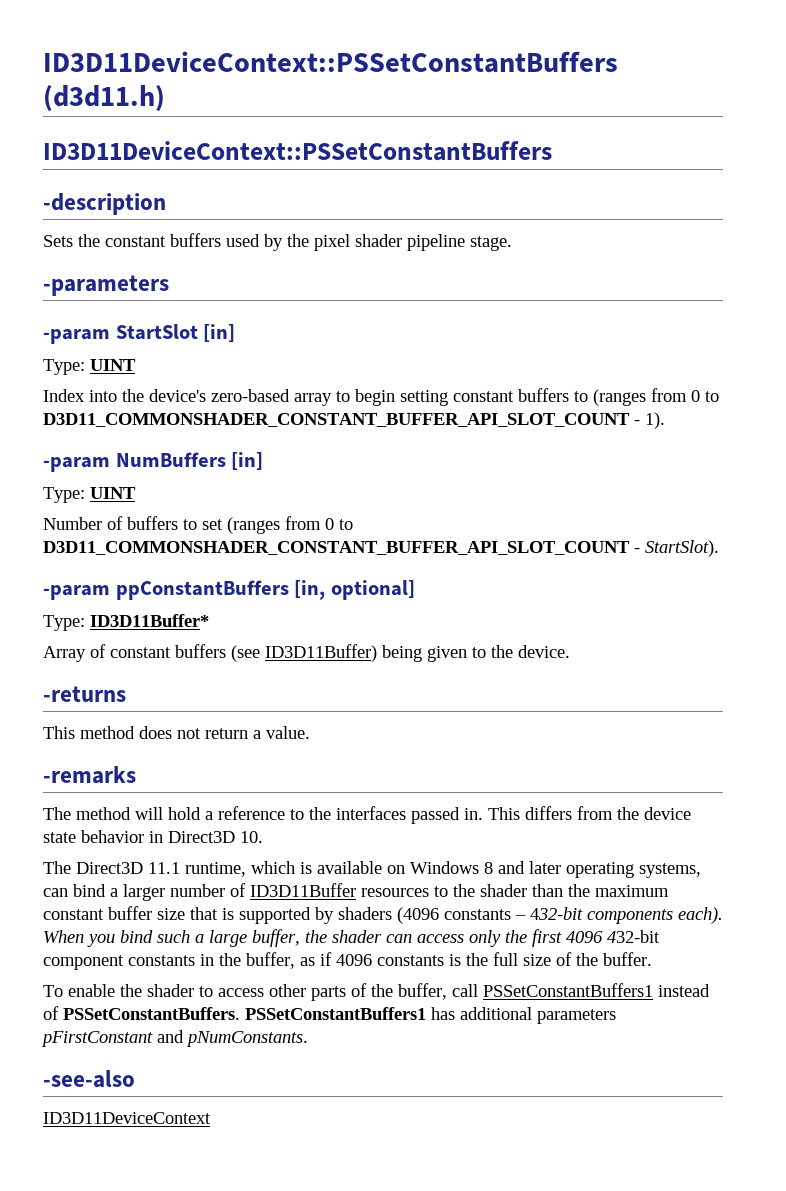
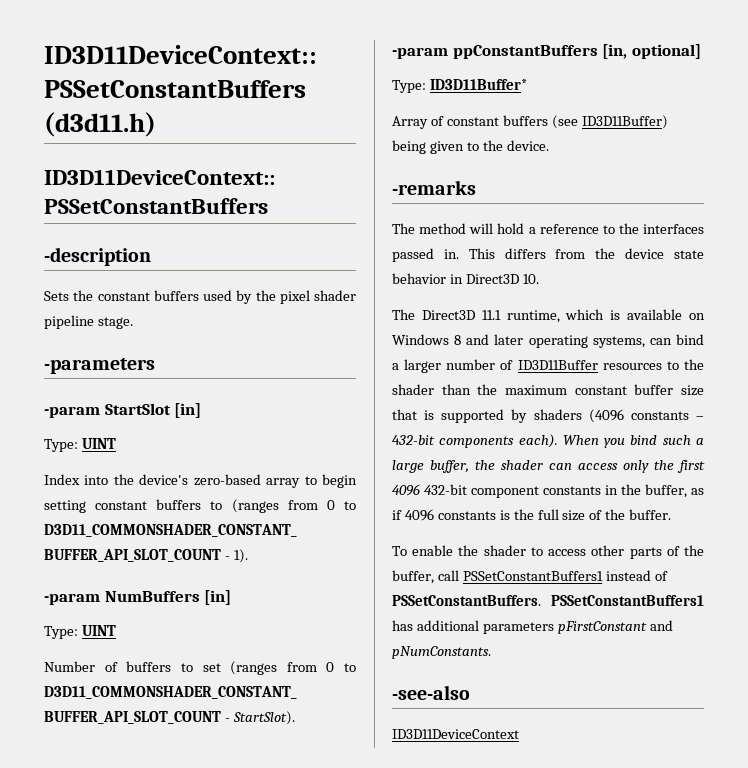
- -returns
- This method does not return a value.

